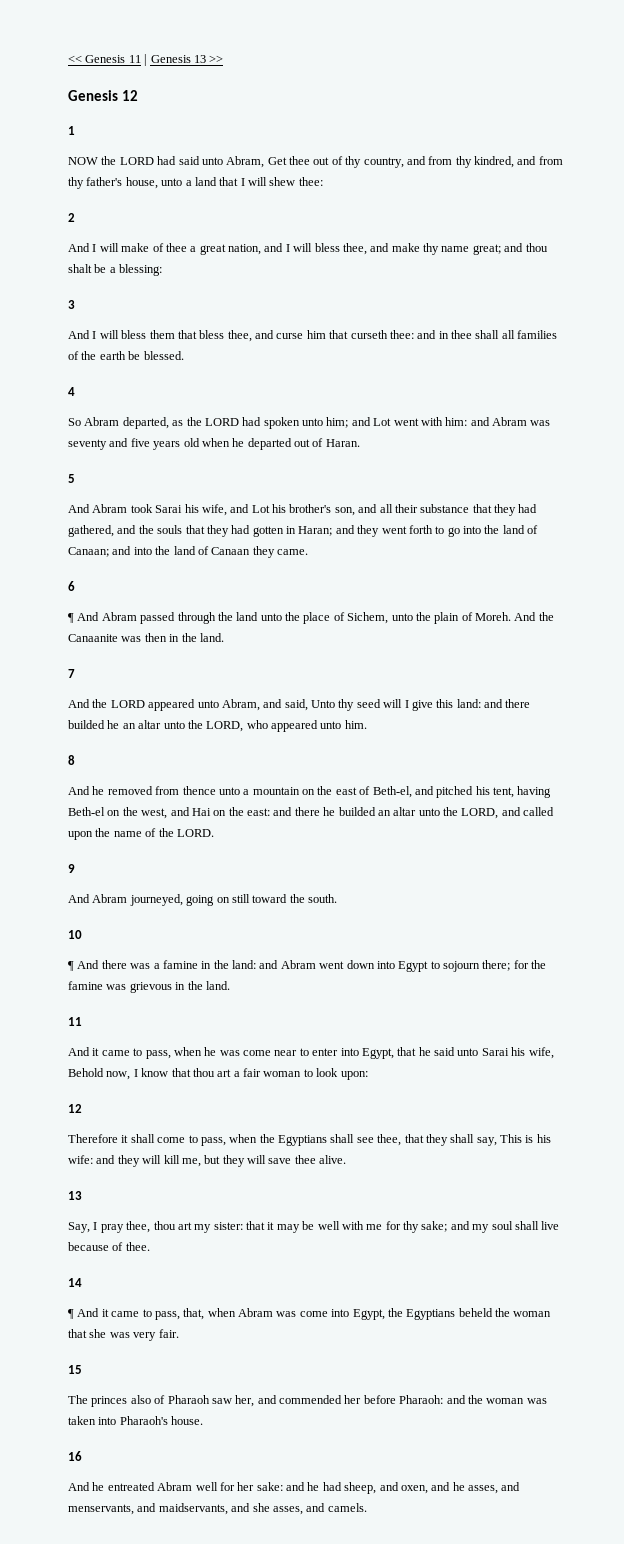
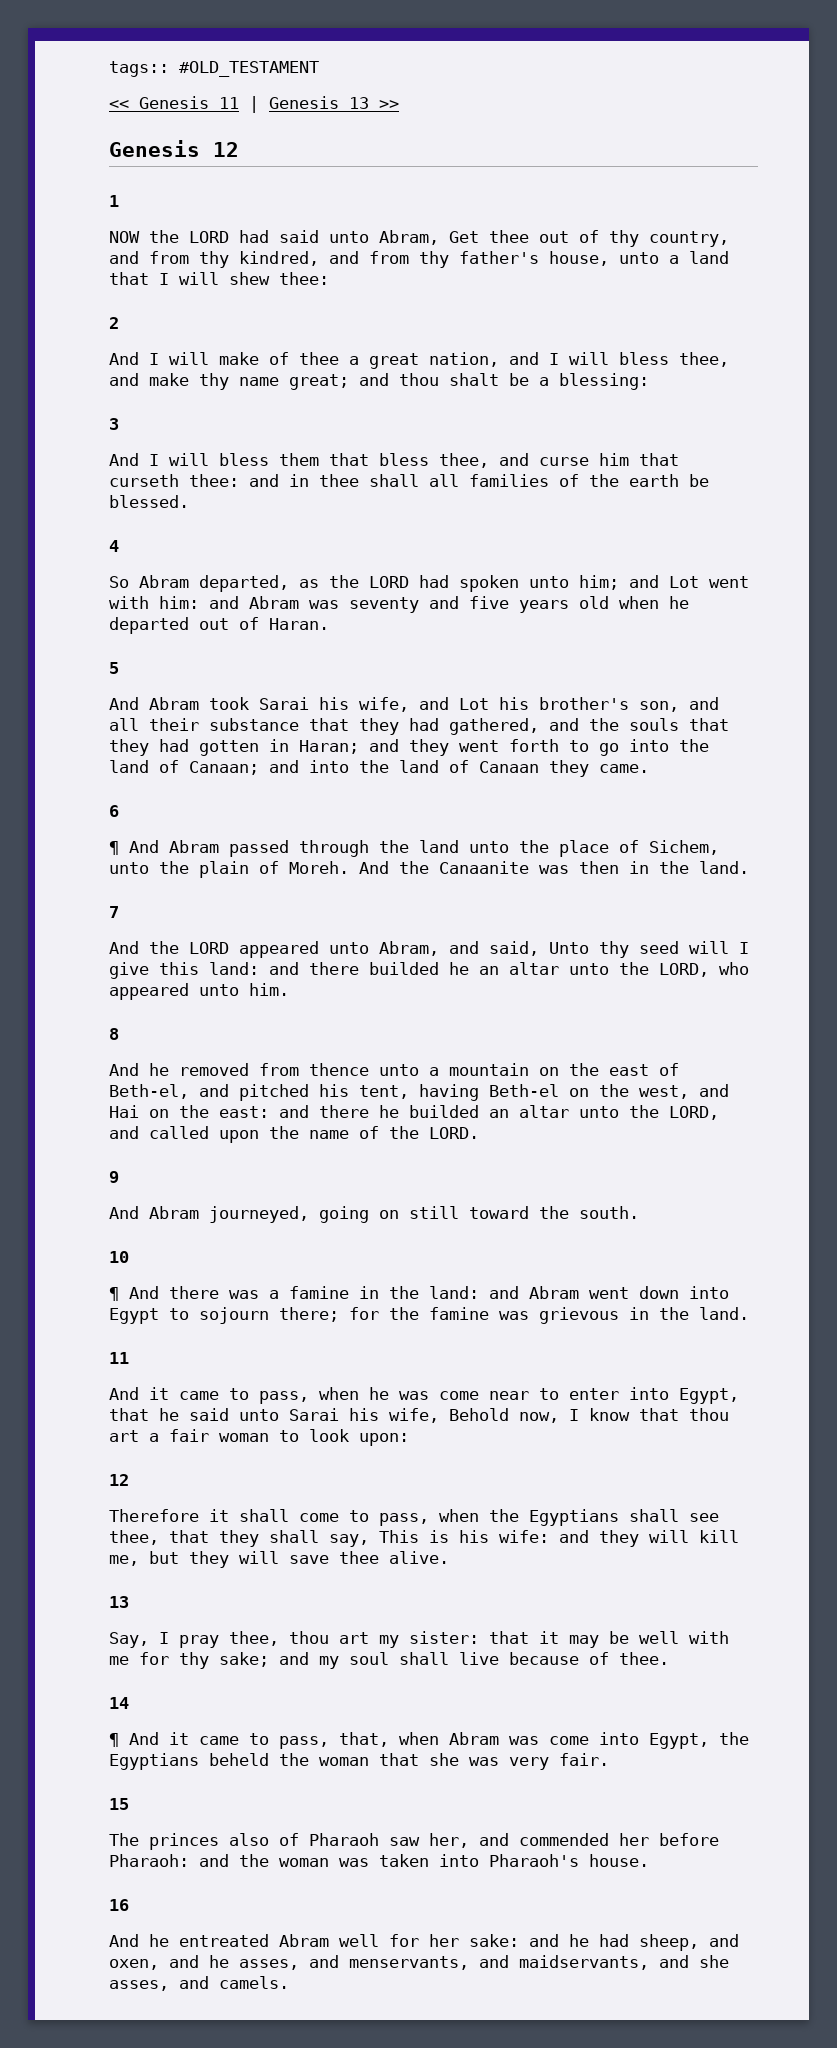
+ tags:: #OLD_TESTAMENT

